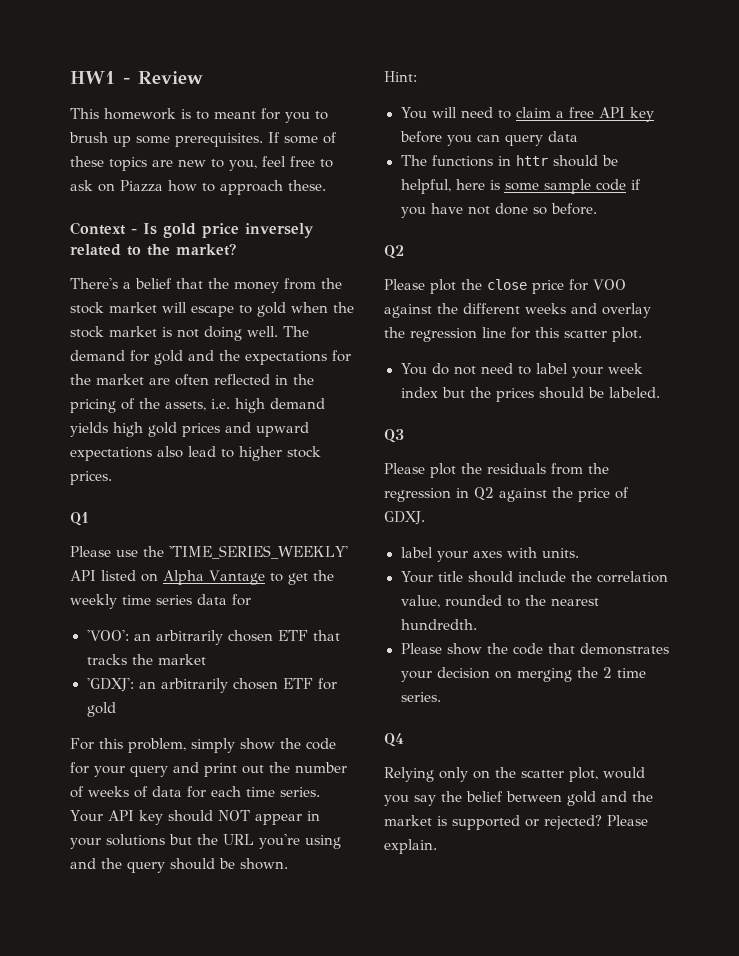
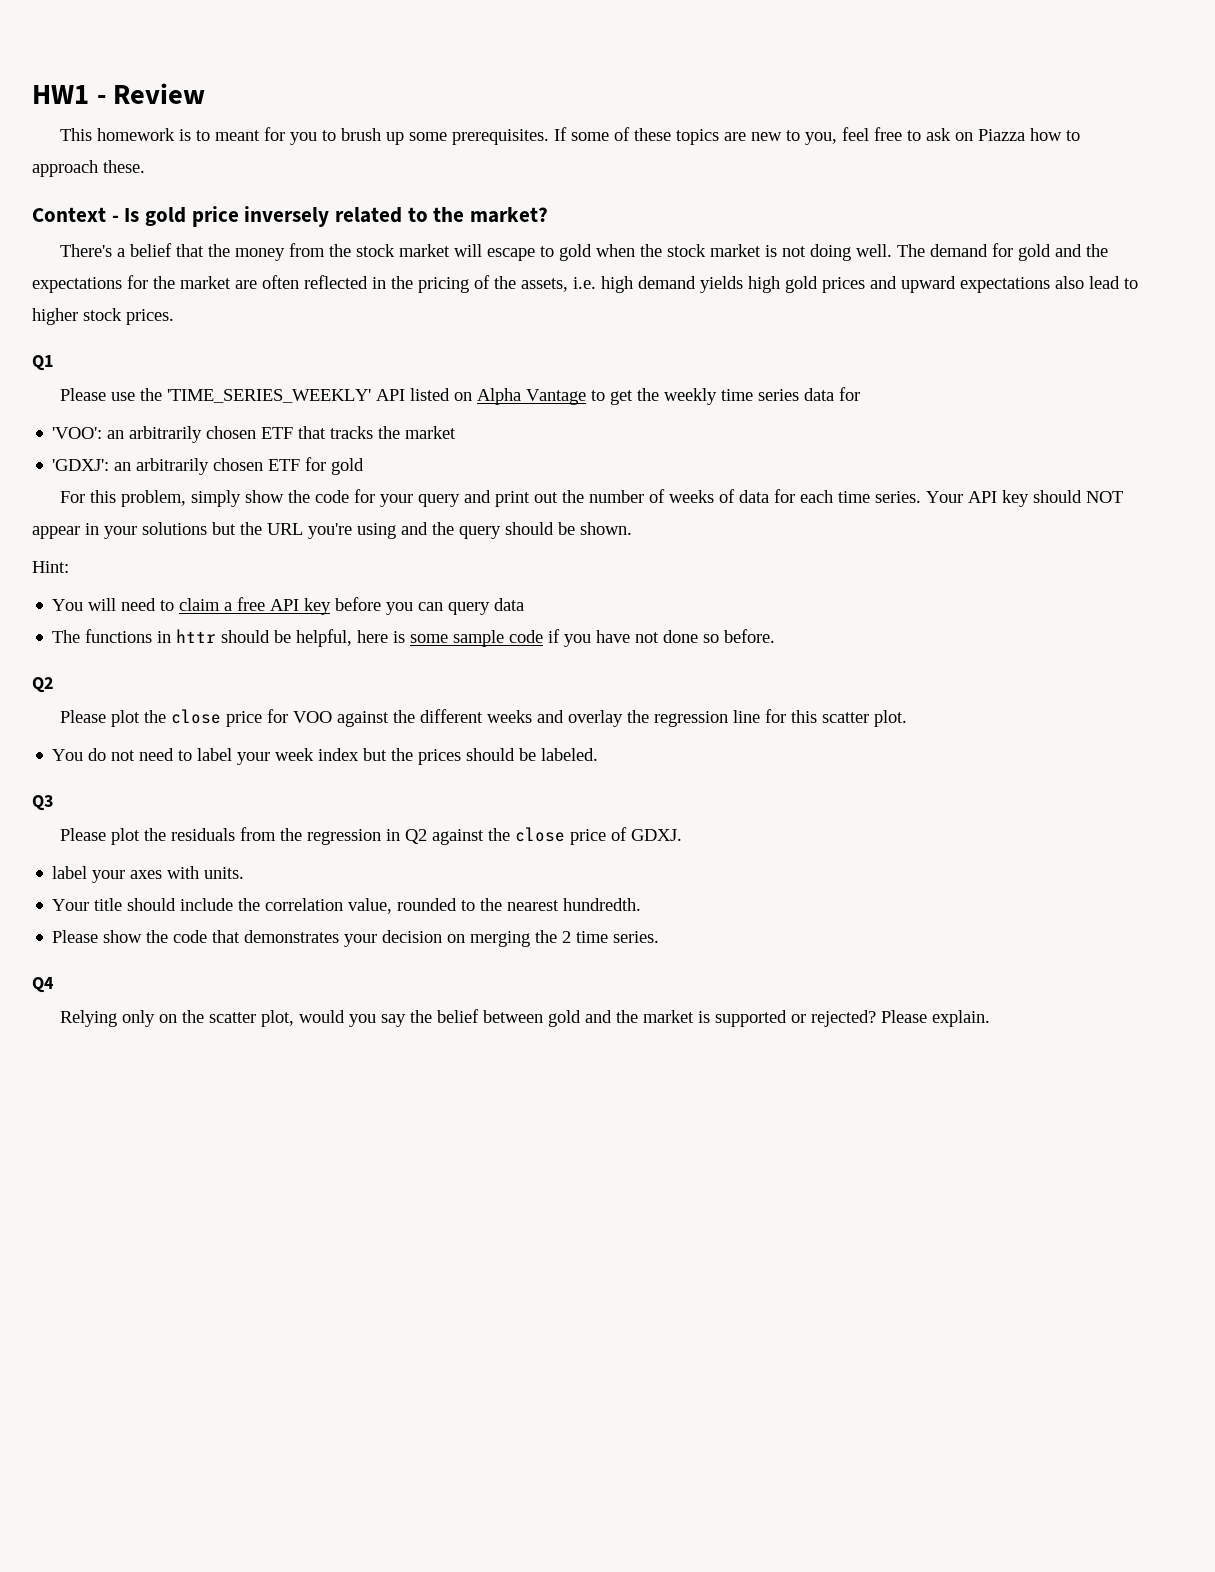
- Please plot the residuals from the regression in Q2 against the price of GDXJ.
+ Please plot the residuals from the regression in Q2 against the close price of GDXJ.

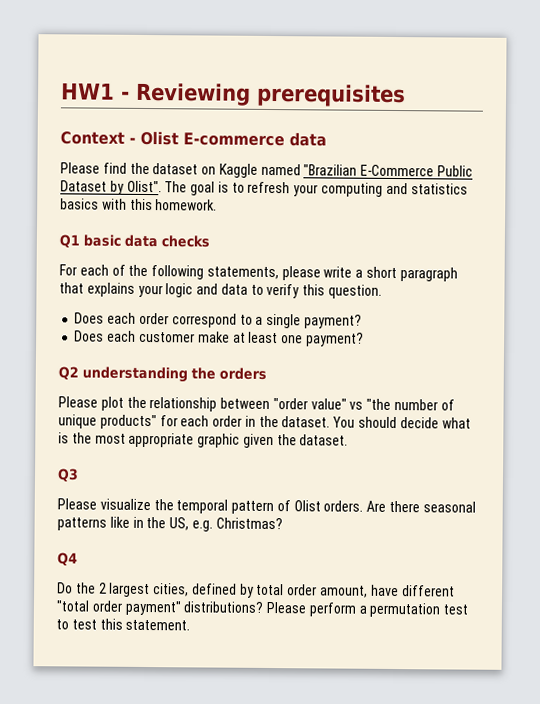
- HW1 - Review
- This homework is to meant for you to brush up some prerequisites. If some of these topics are new to you, feel free to ask on Piazza how to approach these.
- Context - Is gold price inversely related to the market?
- There's a belief that the money from the stock market will escape to gold when the stock market is not doing well. The demand for gold and the expectations for the market are often reflected in the pricing of the assets, i.e. high demand yields high gold prices and upward expectations also lead to higher stock prices.
- Q1
- Please use the 'TIME_SERIES_WEEKLY' API listed on Alpha Vantage to get the weekly time series data for
- 'VOO': an arbitrarily chosen ETF that tracks the market
- 'GDXJ': an arbitrarily chosen ETF for gold
- For this problem, simply show the code for your query and print out the number of weeks of data for each time series. Your API key should NOT appear in your solutions but the URL you're using and the query should be shown.
- Hint:
- You will need to claim a free API key before you can query data
- The functions in httr should be helpful, here is some sample code if you have not done so before.
- Q2
- Please plot the close price for VOO against the different weeks and overlay the regression line for this scatter plot.
- You do not need to label your week index but the prices should be labeled.
+ HW1 - Reviewing prerequisites
+ Context - Olist E-commerce data
+ Please find the dataset on Kaggle named "Brazilian E-Commerce Public Dataset by Olist". The goal is to refresh your computing and statistics basics with this homework.
+ Q1 basic data checks
+ For each of the following statements, please write a short paragraph that explains your logic and data to verify this question.
+ Does each order correspond to a single payment?
+ Does each customer make at least one payment?
+ Q2 understanding the orders
+ Please plot the relationship between "order value" vs "the number of unique products" for each order in the dataset. You should decide what is the most appropriate graphic given the dataset.
  Q3
- Please plot the residuals from the regression in Q2 against the close price of GDXJ.
- label your axes with units.
- Your title should include the correlation value, rounded to the nearest hundredth.
- Please show the code that demonstrates your decision on merging the 2 time series.
+ Please visualize the temporal pattern of Olist orders. Are there seasonal patterns like in the US, e.g. Christmas?
  Q4
- Relying only on the scatter plot, would you say the belief between gold and the market is supported or rejected? Please explain.
+ Do the 2 largest cities, defined by total order amount, have different "total order payment" distributions? Please perform a permutation test to test this statement.

